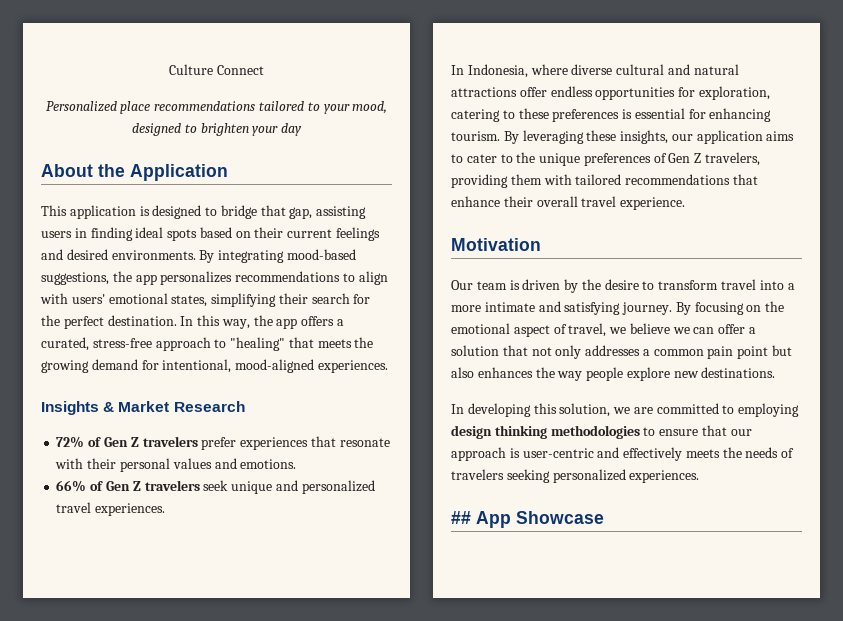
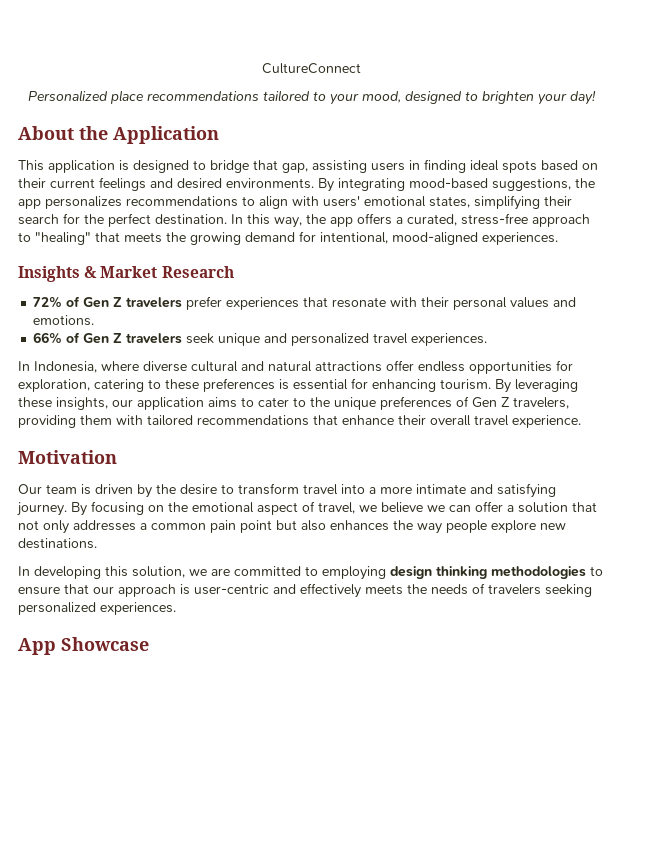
- Culture Connect
+ CultureConnect
- Personalized place recommendations tailored to your mood, designed to brighten your day
+ Personalized place recommendations tailored to your mood, designed to brighten your day!
- ## App Showcase
+ App Showcase

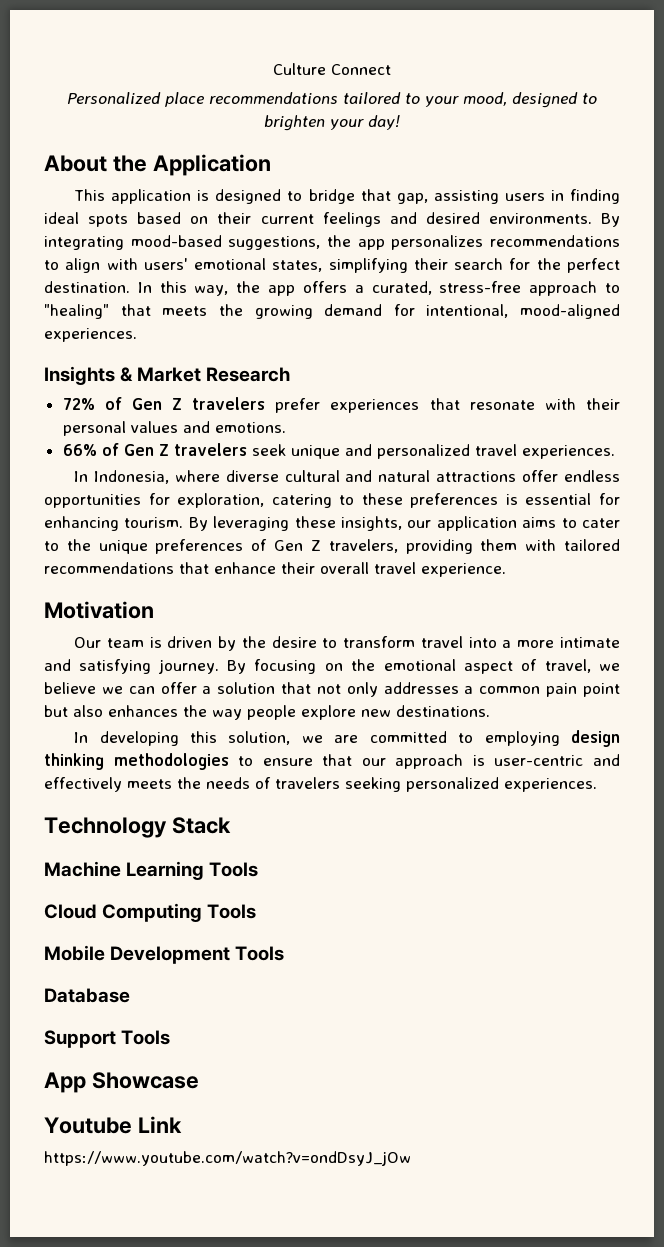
- CultureConnect
+ Culture Connect
+ Technology Stack
+ Machine Learning Tools
+ Cloud Computing Tools
+ Mobile Development Tools
+ Database
+ Support Tools
+ Youtube Link
+ https://www.youtube.com/watch?v=ondDsyJ_jOw

